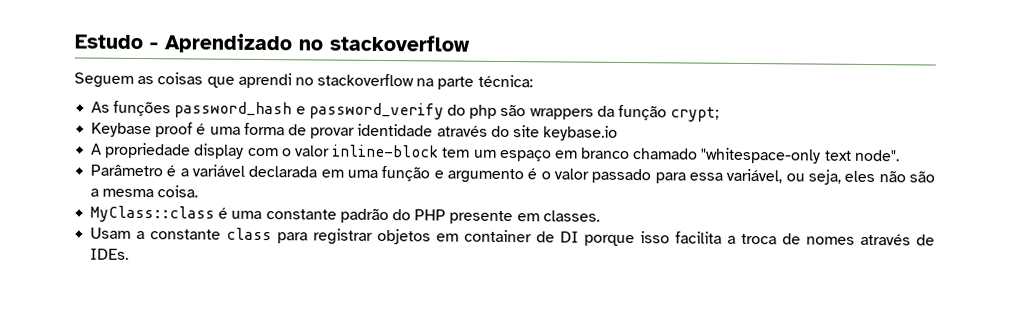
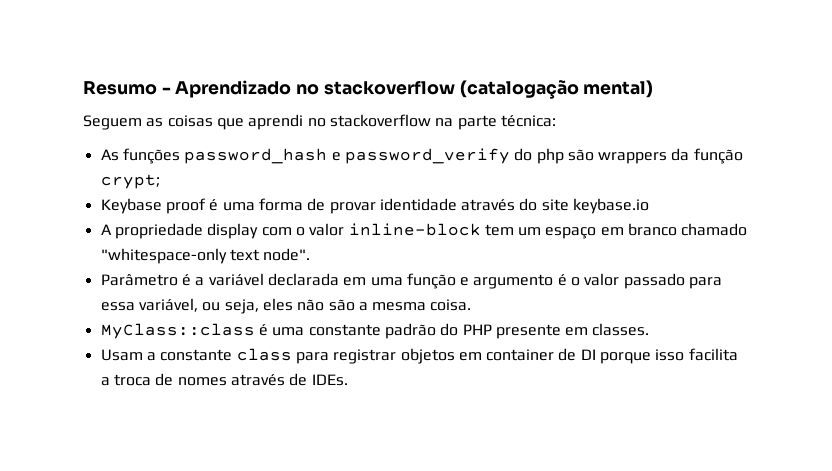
- Estudo - Aprendizado no stackoverflow
+ Resumo - Aprendizado no stackoverflow (catalogação mental)

